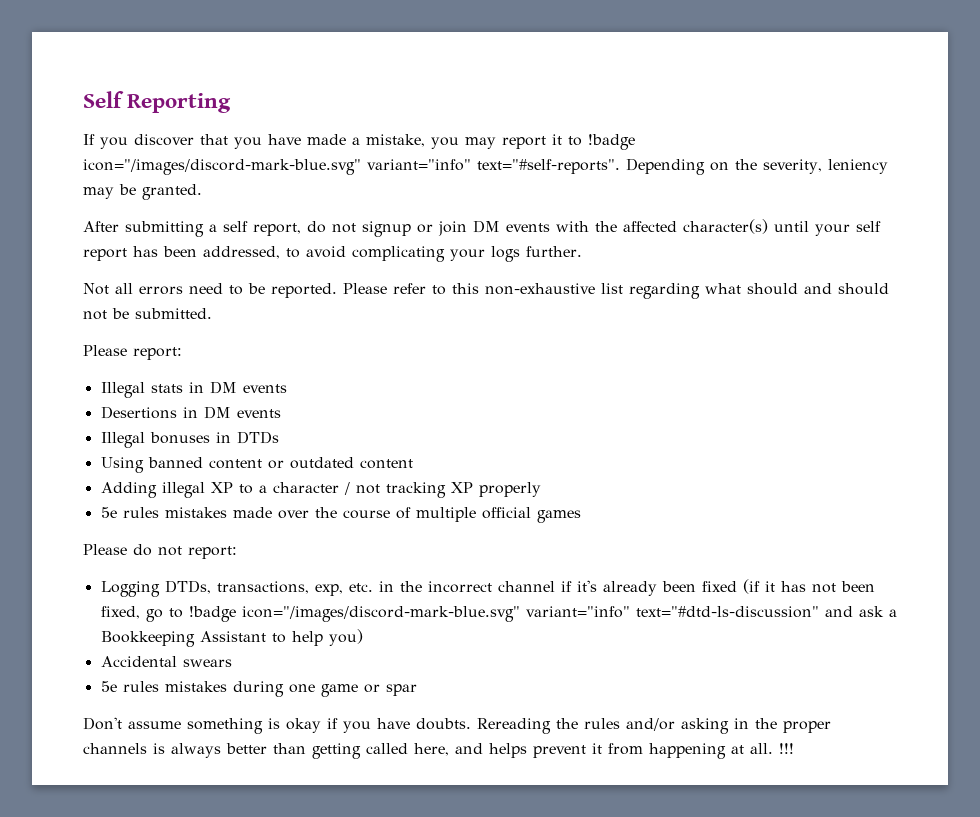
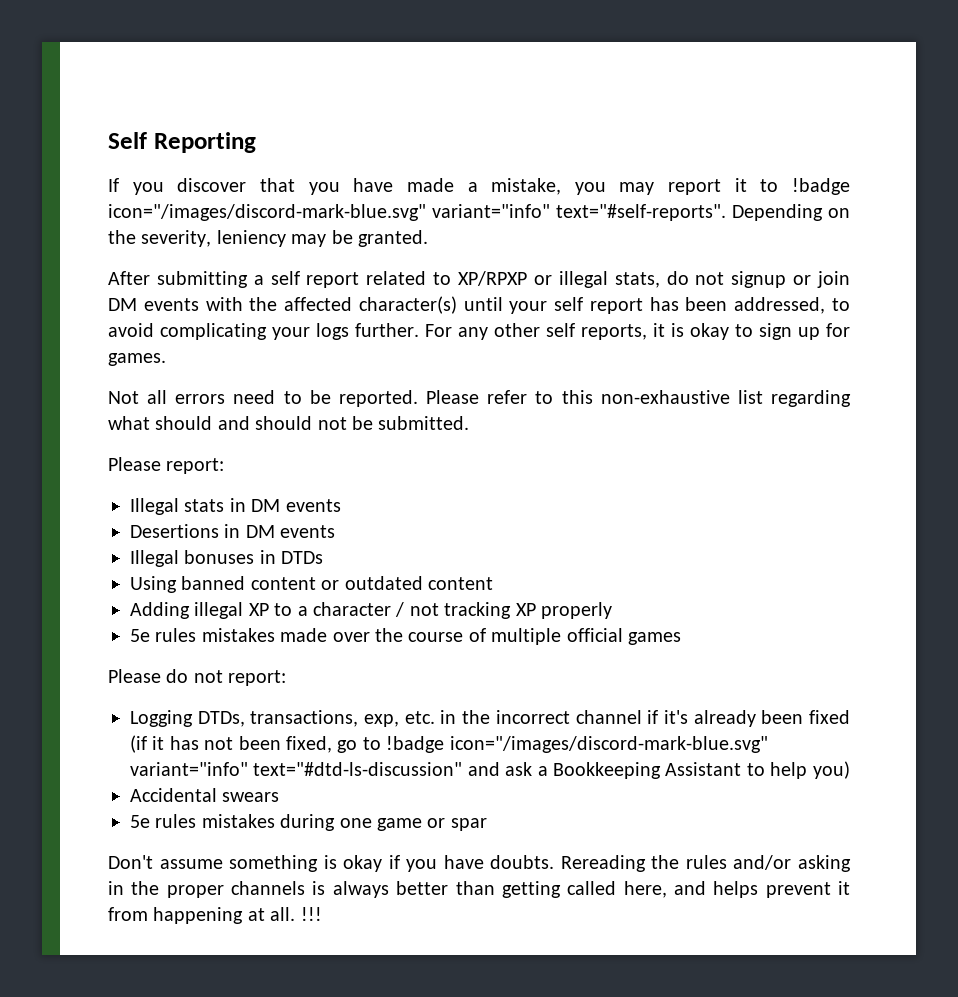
- After submitting a self report, do not signup or join DM events with the affected character(s) until your self report has been addressed, to avoid complicating your logs further.
+ After submitting a self report related to XP/RPXP or illegal stats, do not signup or join DM events with the affected character(s) until your self report has been addressed, to avoid complicating your logs further. For any other self reports, it is okay to sign up for games.

